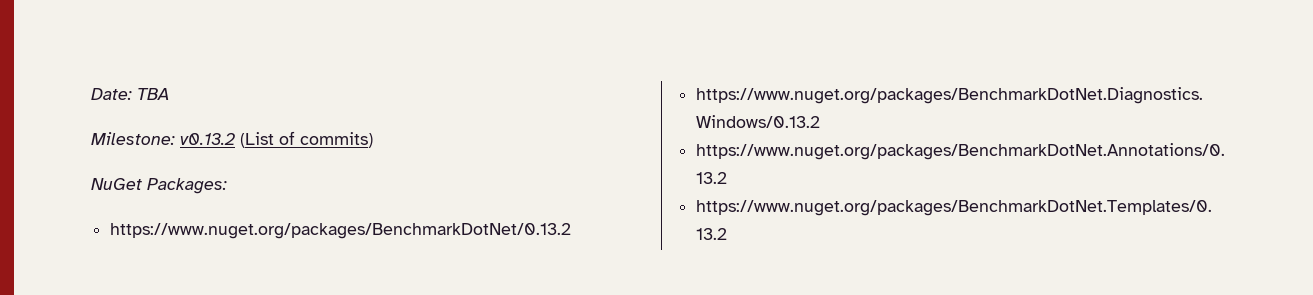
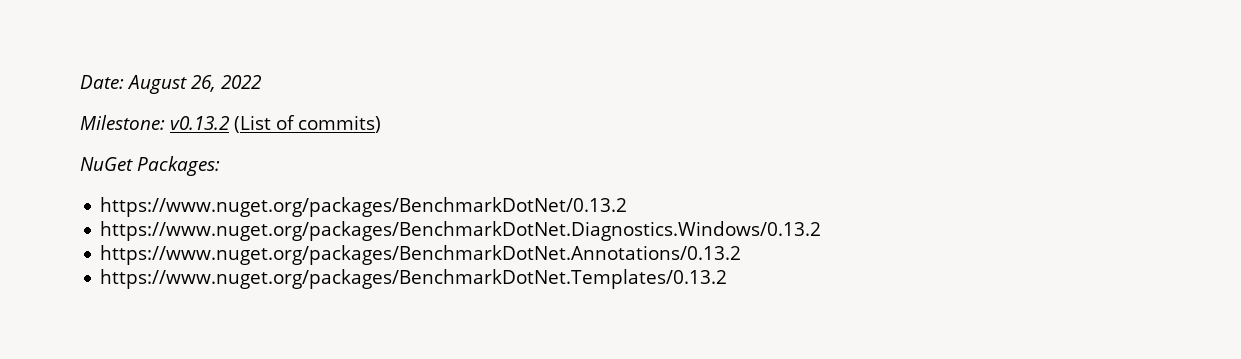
- Date: TBA
+ Date: August 26, 2022

